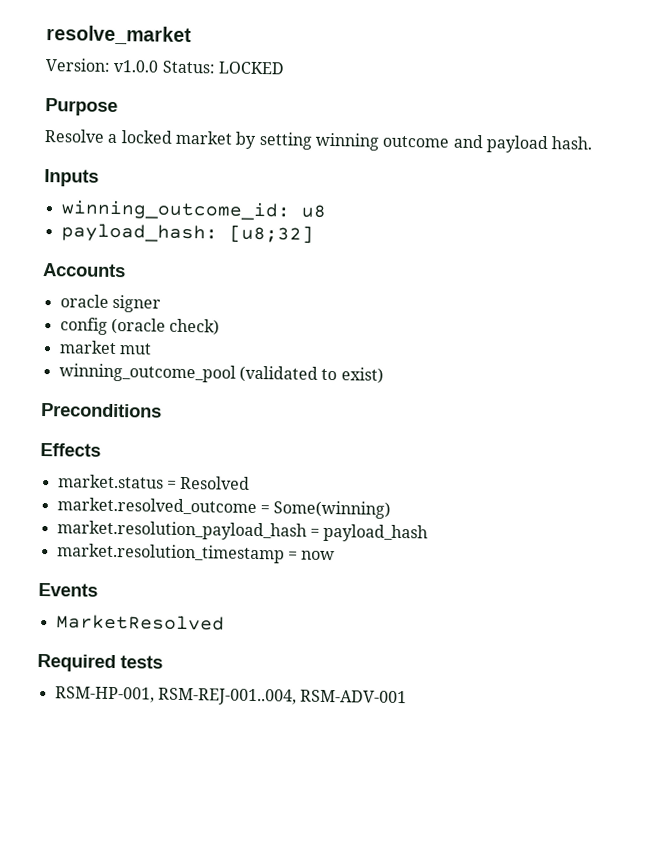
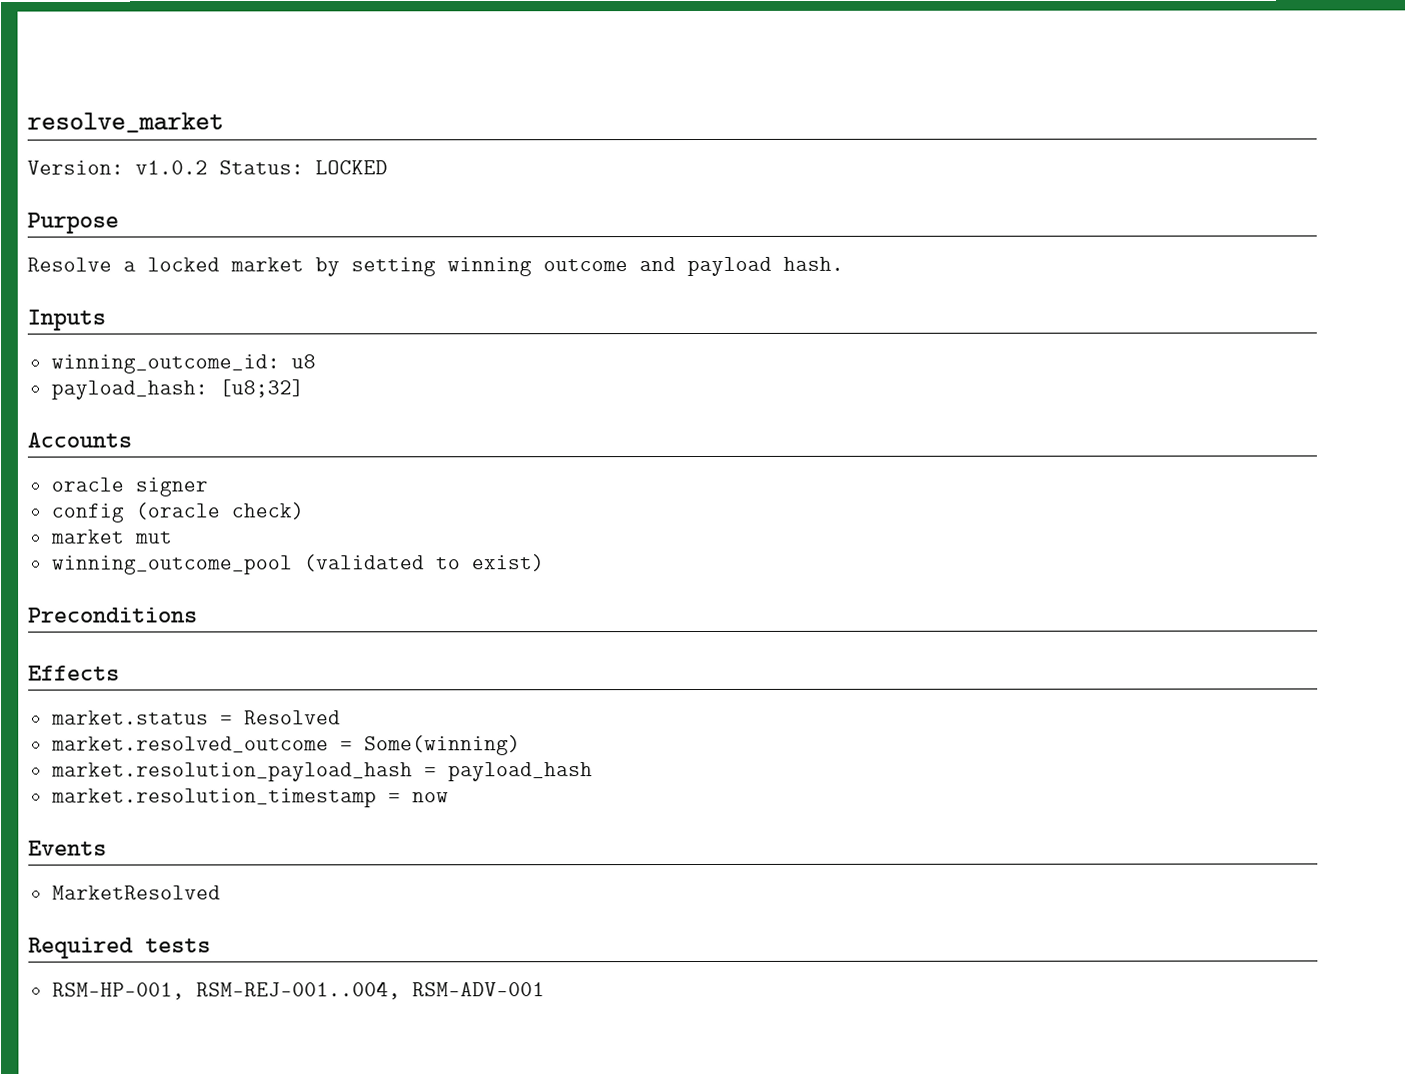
- Version: v1.0.0 Status: LOCKED
+ Version: v1.0.2 Status: LOCKED

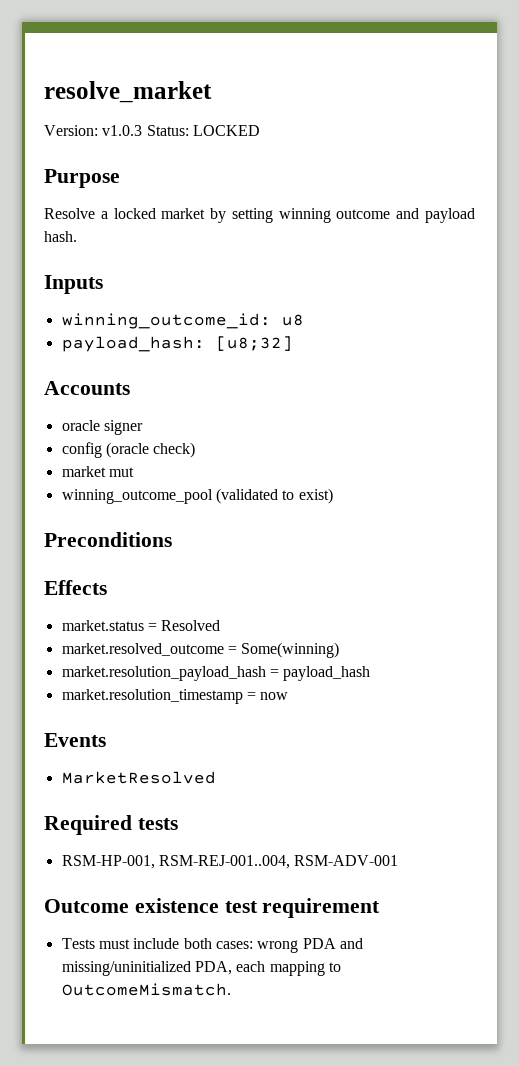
- Version: v1.0.2 Status: LOCKED
+ Version: v1.0.3 Status: LOCKED
+ Outcome existence test requirement
+ Tests must include both cases: wrong PDA and missing/uninitialized PDA, each mapping to OutcomeMismatch.

